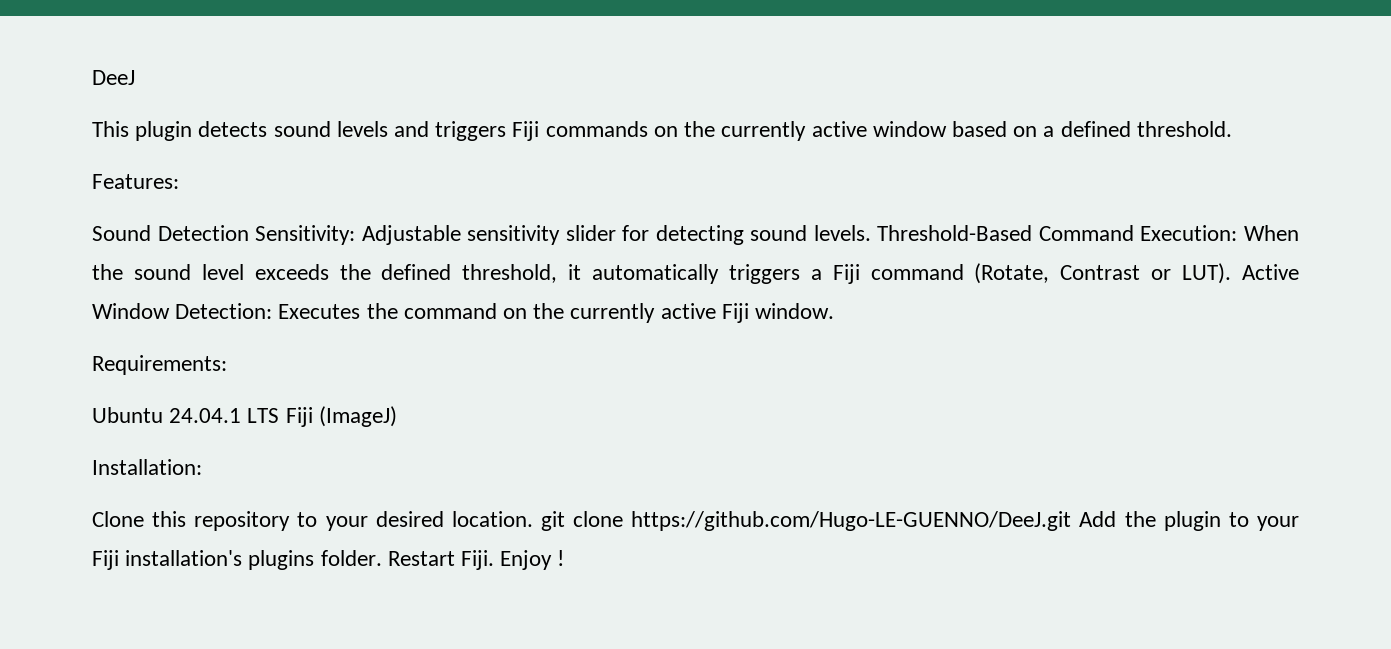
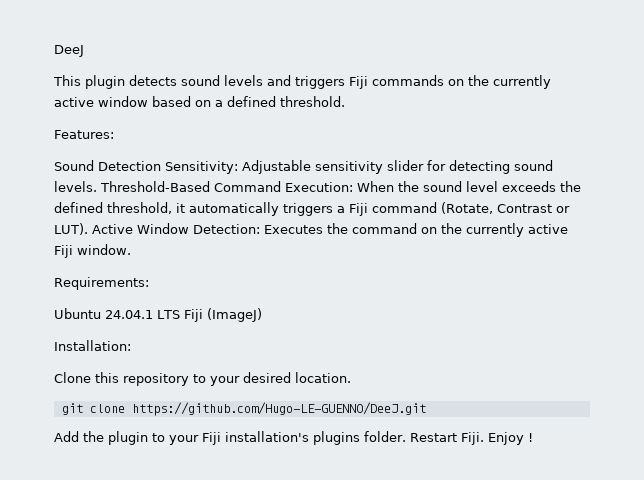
- Clone this repository to your desired location. git clone https://github.com/Hugo-LE-GUENNO/DeeJ.git Add the plugin to your Fiji installation's plugins folder.
+ Clone this repository to your desired location.
+ git clone https://github.com/Hugo-LE-GUENNO/DeeJ.git
+ Add the plugin to your Fiji installation's plugins folder.

